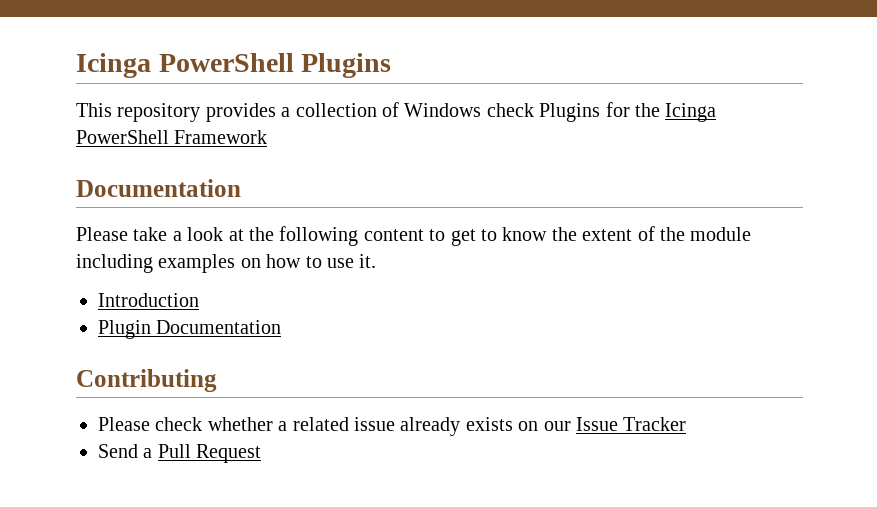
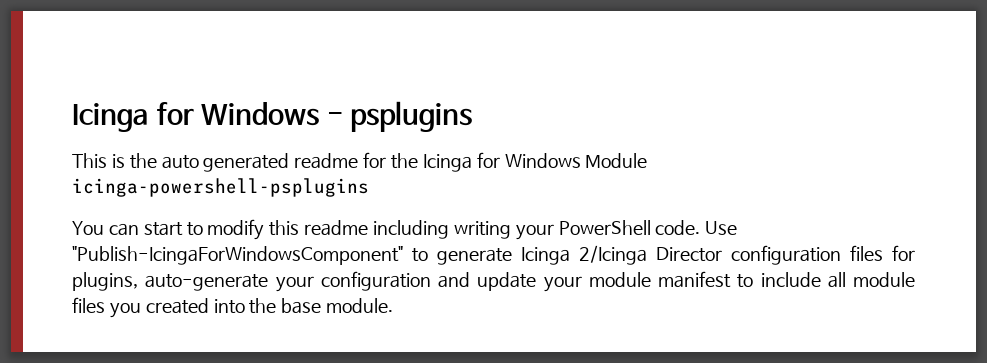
- Icinga PowerShell Plugins
- This repository provides a collection of Windows check Plugins for the Icinga PowerShell Framework
- Documentation
- Please take a look at the following content to get to know the extent of the module including examples on how to use it.
- Introduction
- Plugin Documentation
- Contributing
- Please check whether a related issue already exists on our Issue Tracker
- Send a Pull Request
+ Icinga for Windows - psplugins
+ This is the auto generated readme for the Icinga for Windows Module icinga-powershell-psplugins
+ You can start to modify this readme including writing your PowerShell code. Use "Publish-IcingaForWindowsComponent" to generate Icinga 2/Icinga Director configuration files for plugins, auto-generate your configuration and update your module manifest to include all module files you created into the base module.

